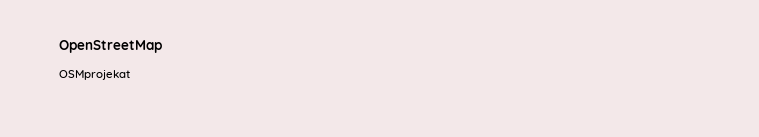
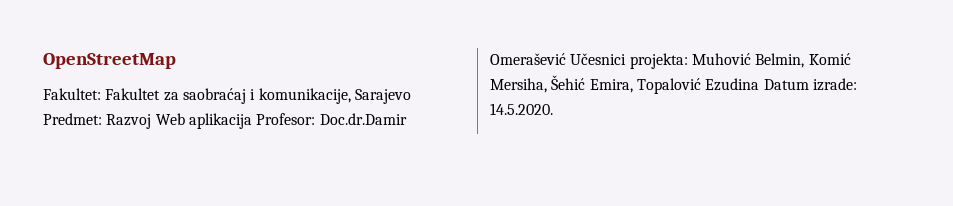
- OSMprojekat
+ Fakultet: Fakultet za saobraćaj i komunikacije, Sarajevo Predmet: Razvoj Web aplikacija Profesor: Doc.dr.Damir Omerašević Učesnici projekta: Muhović Belmin, Komić Mersiha, Šehić Emira, Topalović Ezudina Datum izrade: 14.5.2020.

